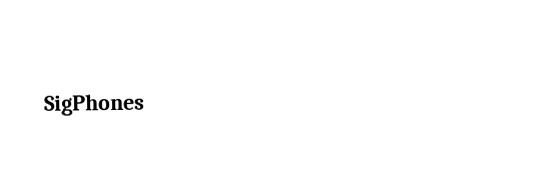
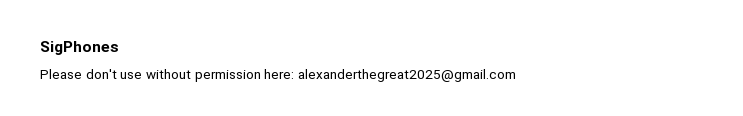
+ Please don't use without permission here: alexanderthegreat2025@gmail.com

